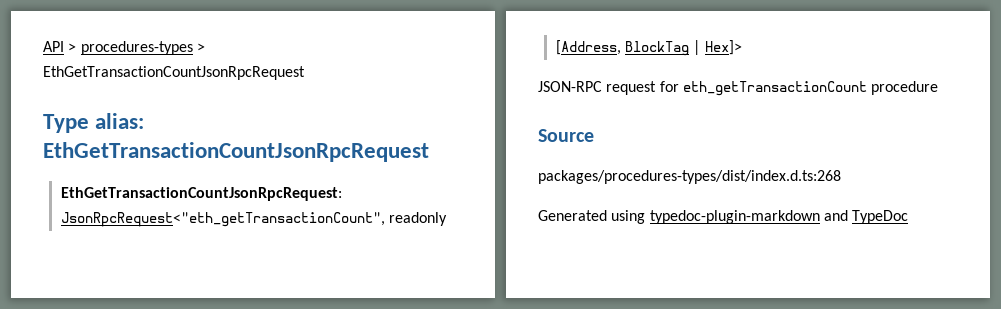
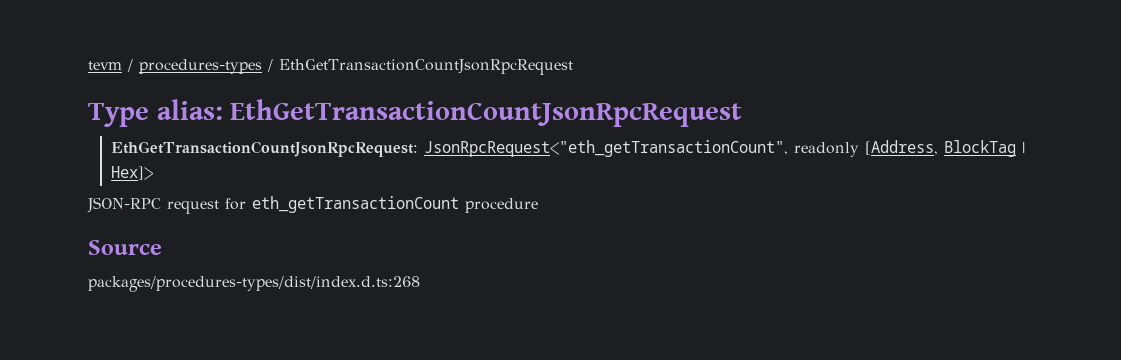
- API > procedures-types > EthGetTransactionCountJsonRpcRequest
+ tevm / procedures-types / EthGetTransactionCountJsonRpcRequest
- Generated using typedoc-plugin-markdown and TypeDoc

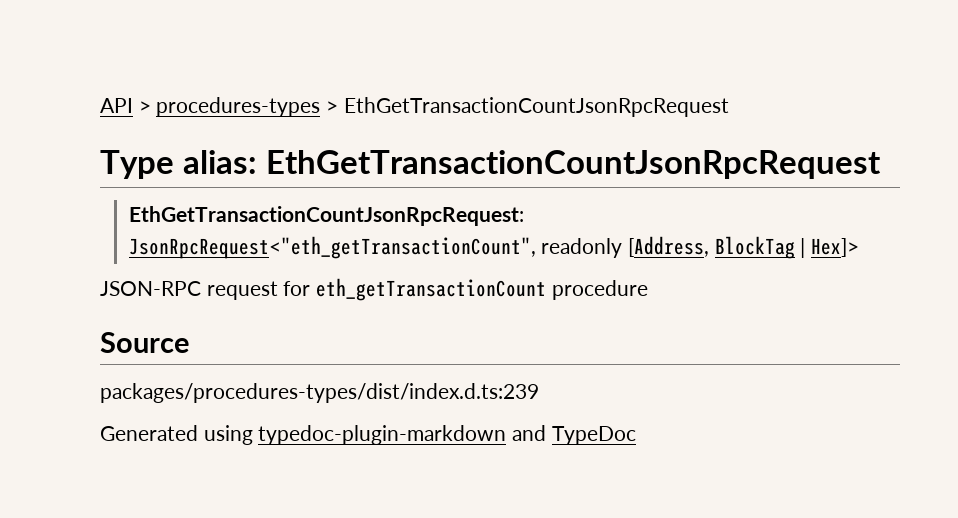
- tevm / procedures-types / EthGetTransactionCountJsonRpcRequest
+ API > procedures-types > EthGetTransactionCountJsonRpcRequest
- packages/procedures-types/dist/index.d.ts:268
+ packages/procedures-types/dist/index.d.ts:239
+ Generated using typedoc-plugin-markdown and TypeDoc

